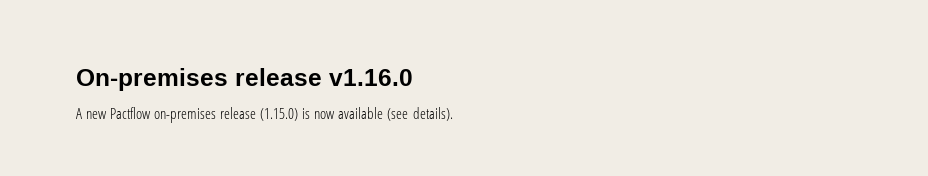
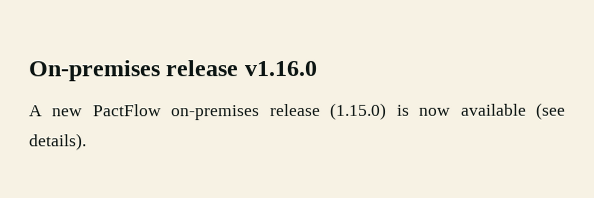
- A new Pactflow on-premises release (1.15.0) is now available (see details).
+ A new PactFlow on-premises release (1.15.0) is now available (see details).

